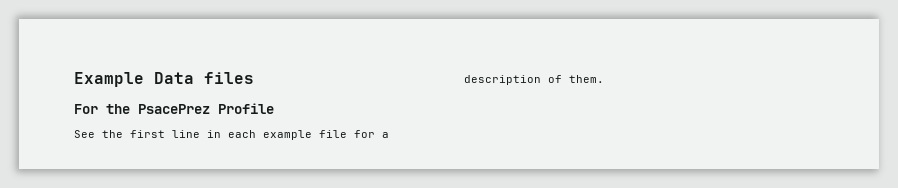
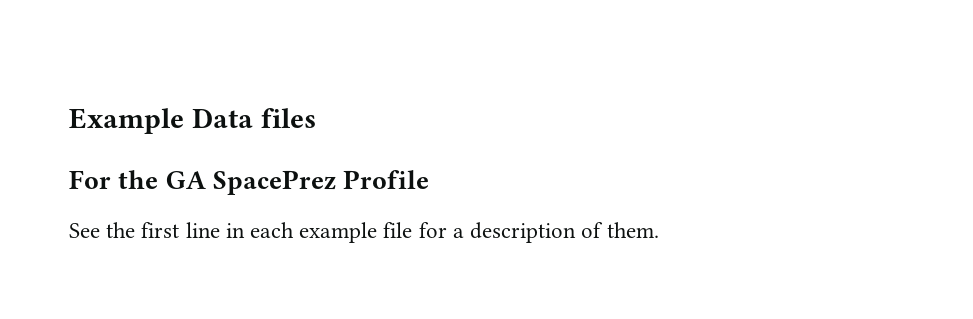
- For the PsacePrez Profile
+ For the GA SpacePrez Profile

